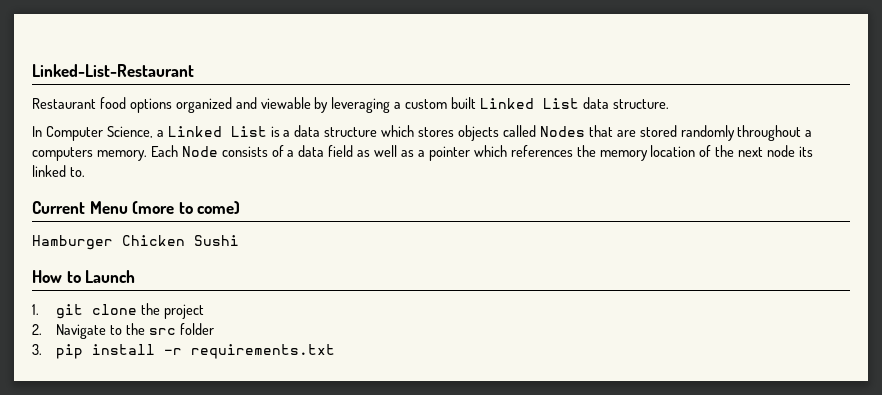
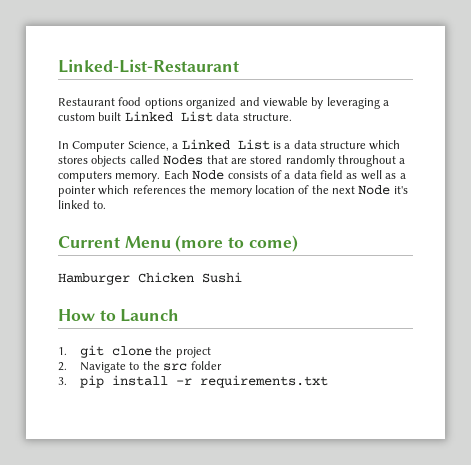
- Each Node consists of a data field as well as a pointer which references the memory location of the next node its linked to.
+ Each Node consists of a data field as well as a pointer which references the memory location of the next Node it's linked to.

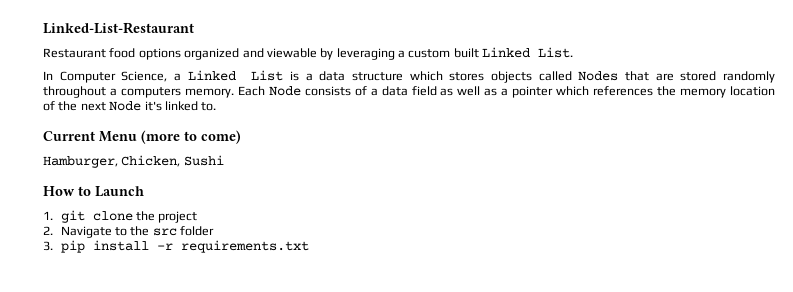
- Restaurant food options organized and viewable by leveraging a custom built Linked List data structure.
+ Restaurant food options organized and viewable by leveraging a custom built Linked List.
- Hamburger Chicken Sushi
+ Hamburger, Chicken, Sushi

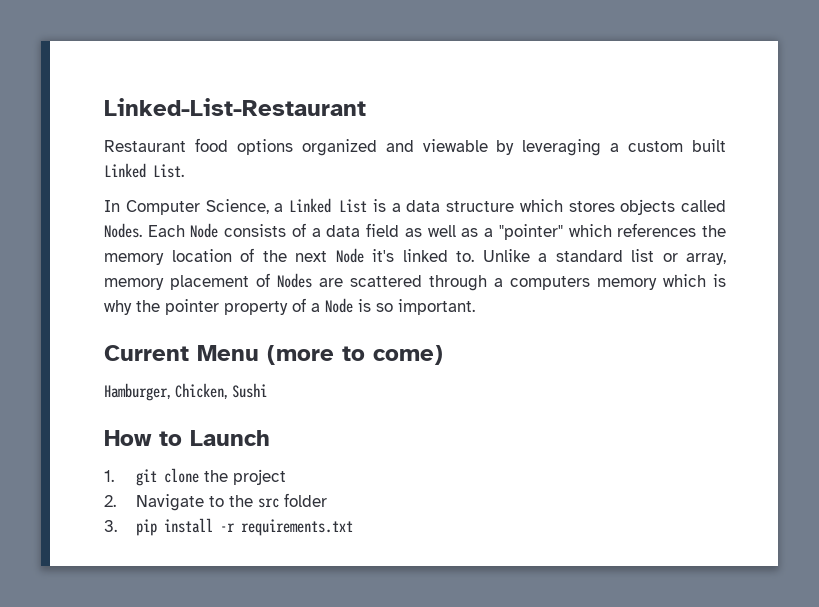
- In Computer Science, a Linked List is a data structure which stores objects called Nodes that are stored randomly throughout a computers memory.
+ In Computer Science, a Linked List is a data structure which stores objects called Nodes.
- Each Node consists of a data field as well as a pointer which references the memory location of the next Node it's linked to.
+ Each Node consists of a data field as well as a "pointer" which references the memory location of the next Node it's linked to. Unlike a standard list or array, memory placement of Nodes are scattered through a computers memory which is why the pointer property of a Node is so important.

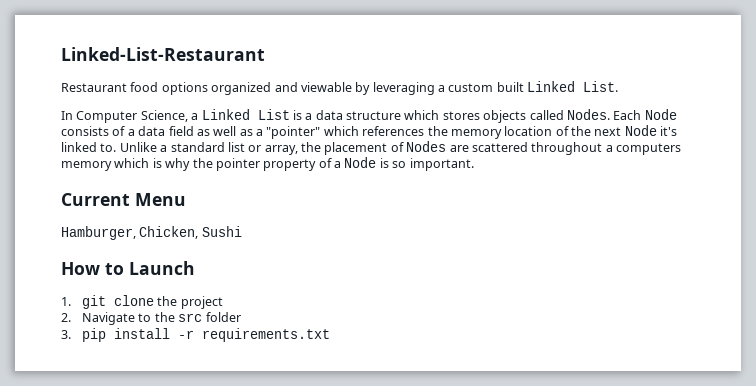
- Unlike a standard list or array, memory placement of Nodes are scattered through a computers memory which is why the pointer property of a Node is so important.
+ Unlike a standard list or array, the placement of Nodes are scattered throughout a computers memory which is why the pointer property of a Node is so important.
- Current Menu (more to come)
+ Current Menu

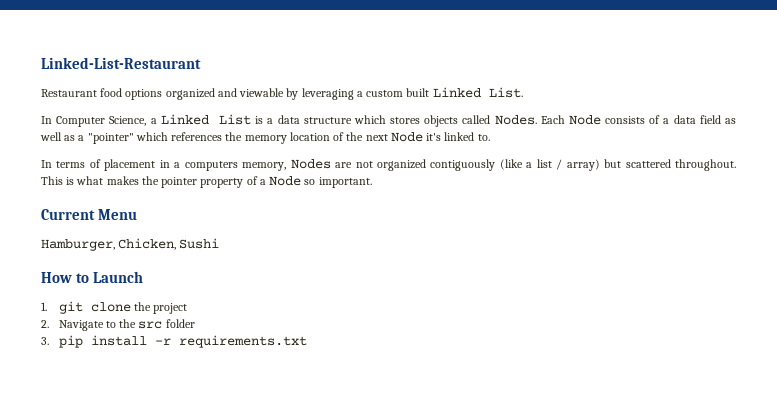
- Each Node consists of a data field as well as a "pointer" which references the memory location of the next Node it's linked to. Unlike a standard list or array, the placement of Nodes are scattered throughout a computers memory which is why the pointer property of a Node is so important.
+ Each Node consists of a data field as well as a "pointer" which references the memory location of the next Node it's linked to.
+ In terms of placement in a computers memory, Nodes are not organized contiguously (like a list / array) but scattered throughout. This is what makes the pointer property of a Node so important.

